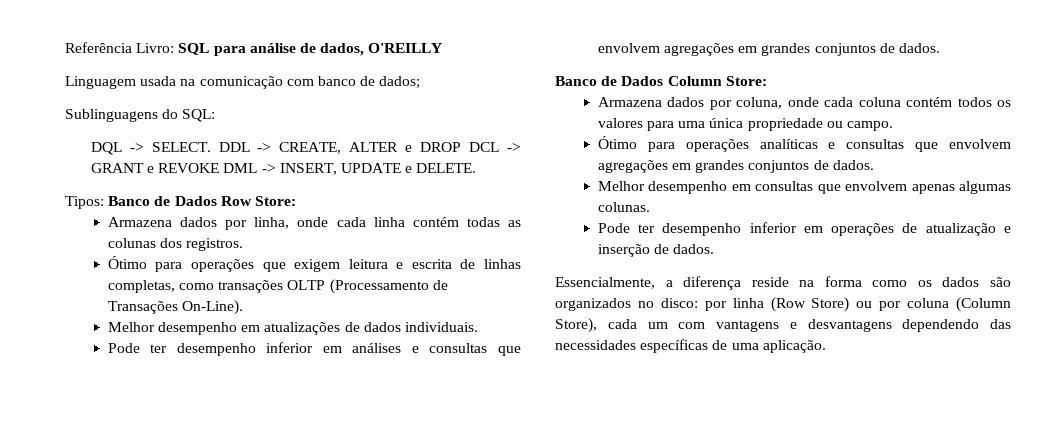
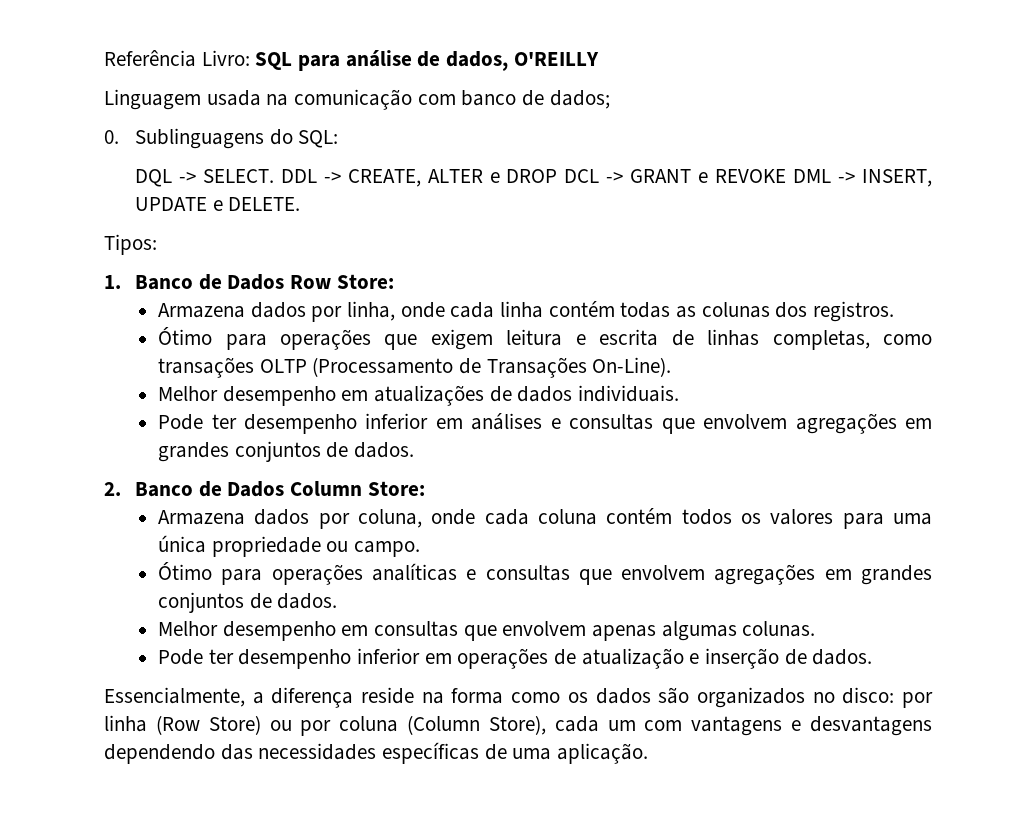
- Sublinguagens do SQL:
+ 0. Sublinguagens do SQL:
- Tipos: Banco de Dados Row Store:
+ Tipos:
+ 1. Banco de Dados Row Store:
- Banco de Dados Column Store:
+ 2. Banco de Dados Column Store:

